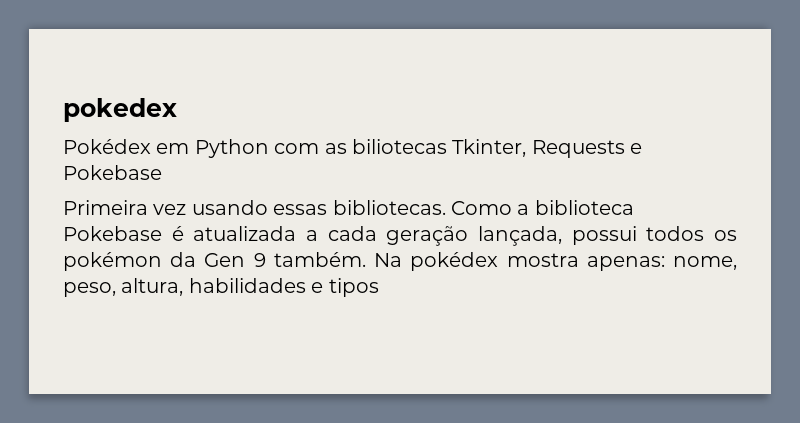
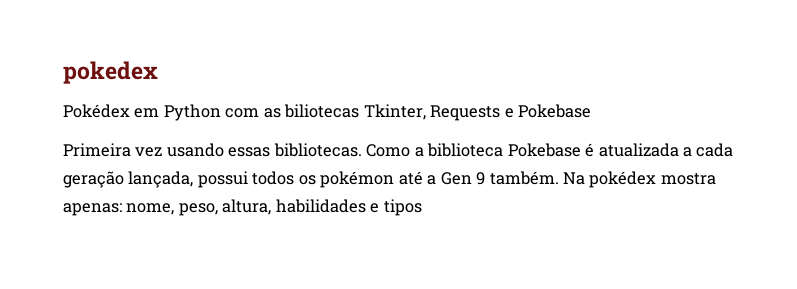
- Como a biblioteca Pokebase é atualizada a cada geração lançada, possui todos os pokémon da Gen 9 também.
+ Como a biblioteca Pokebase é atualizada a cada geração lançada, possui todos os pokémon até a Gen 9 também.

